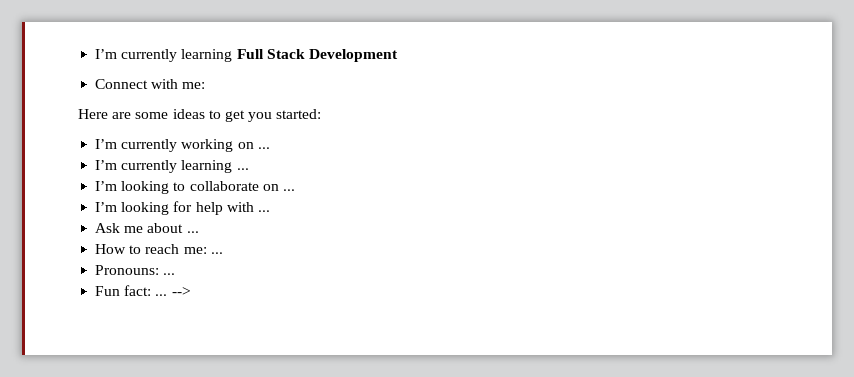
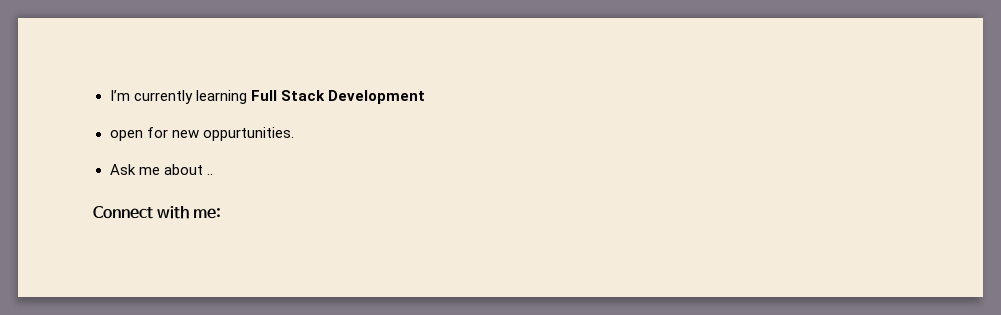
+ open for new oppurtunities.
+ Ask me about ..
  Connect with me:
- Here are some ideas to get you started:
- I’m currently working on ...
- I’m currently learning ...
- I’m looking to collaborate on ...
- I’m looking for help with ...
- Ask me about ...
- How to reach me: ...
- Pronouns: ...
- Fun fact: ... -->

